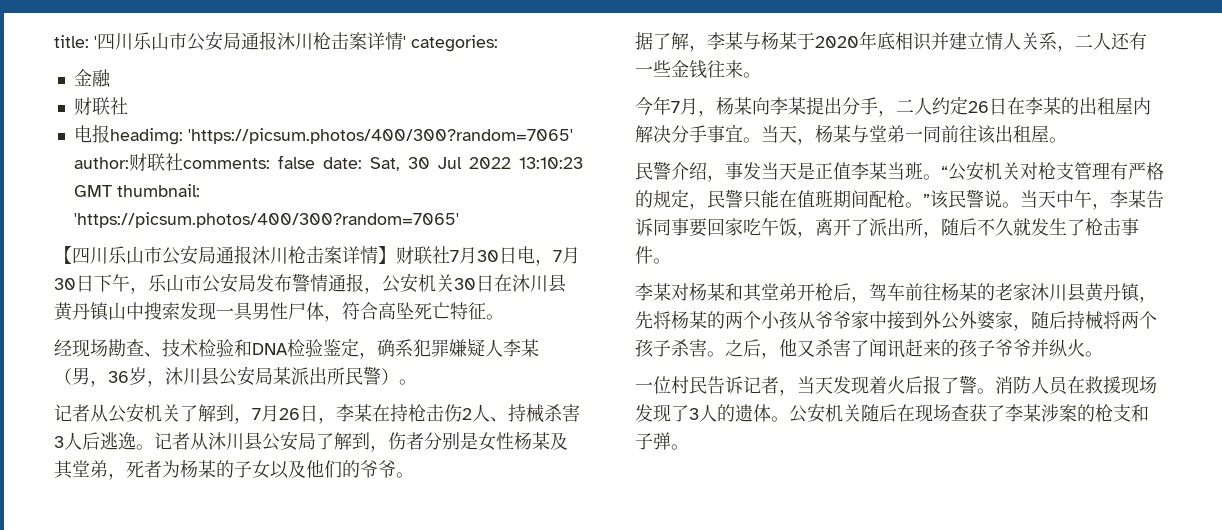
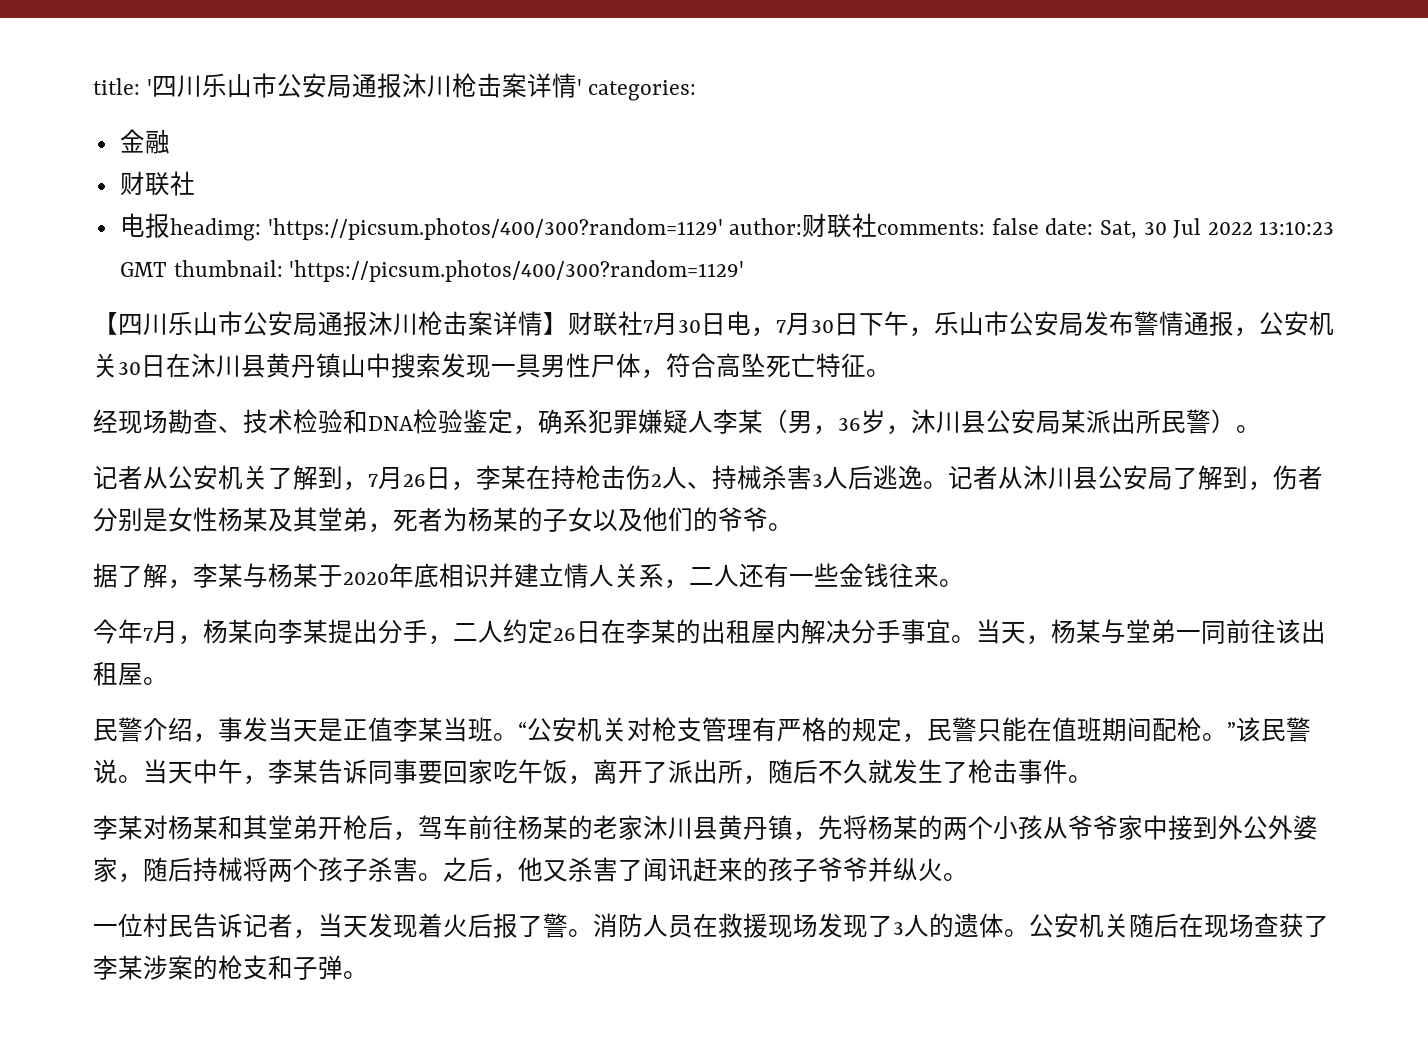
- 电报headimg: 'https://picsum.photos/400/300?random=7065' author:财联社comments: false date: Sat, 30 Jul 2022 13:10:23 GMT thumbnail: 'https://picsum.photos/400/300?random=7065'
+ 电报headimg: 'https://picsum.photos/400/300?random=1129' author:财联社comments: false date: Sat, 30 Jul 2022 13:10:23 GMT thumbnail: 'https://picsum.photos/400/300?random=1129'

